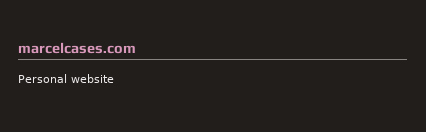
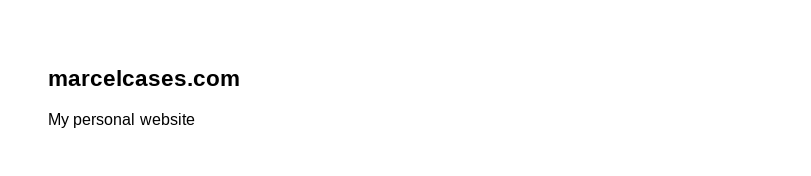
- Personal website
+ My personal website

